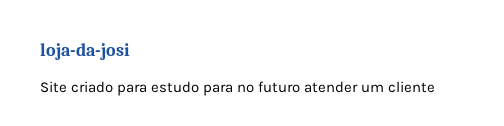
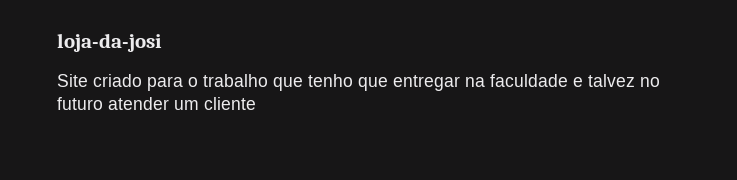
- Site criado para estudo para no futuro atender um cliente
+ Site criado para o trabalho que tenho que entregar na faculdade e talvez no futuro atender um cliente

